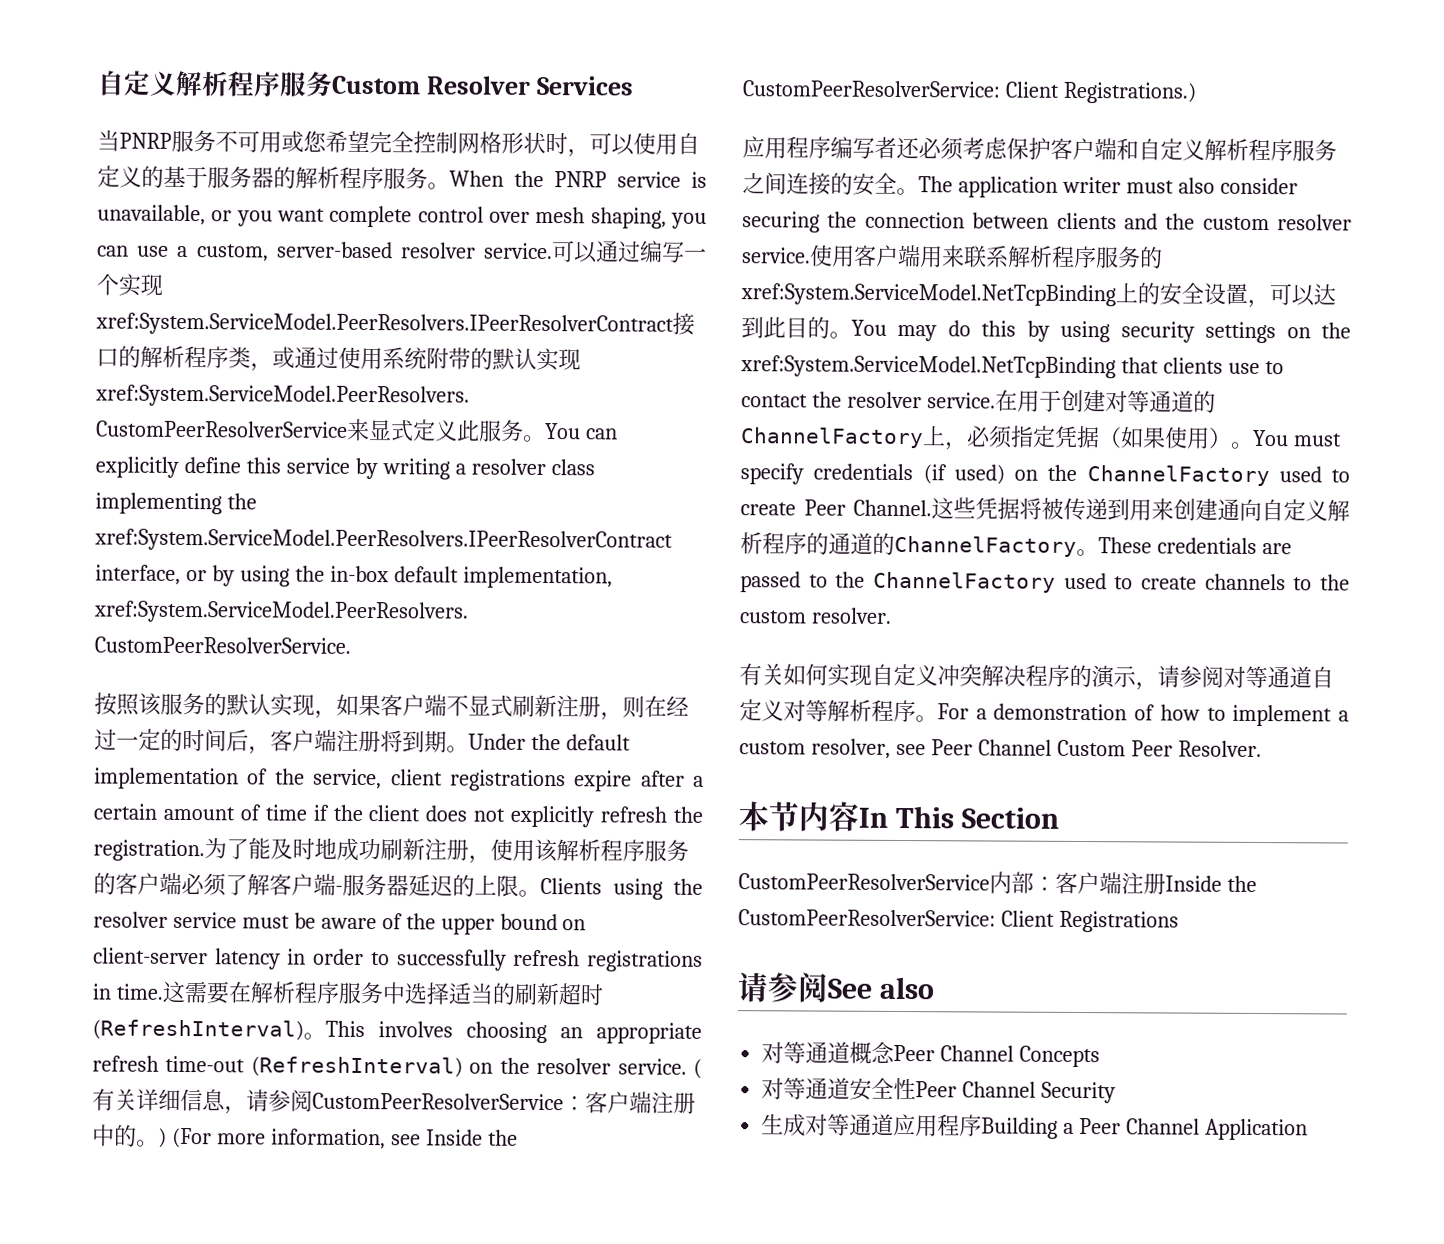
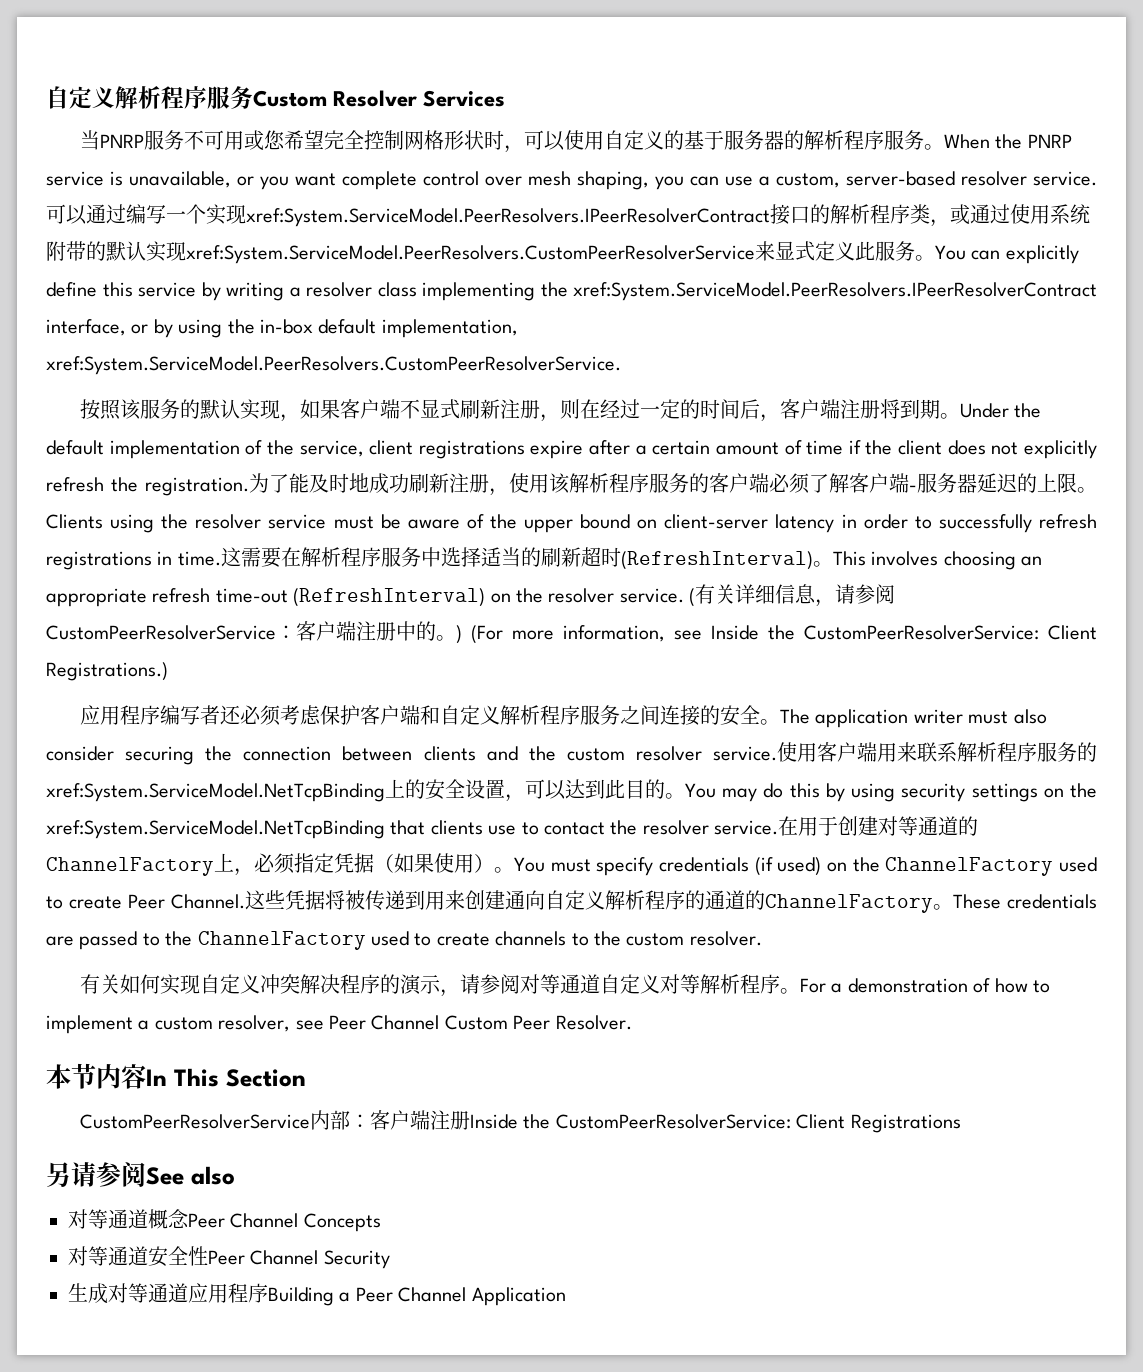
- 请参阅See also
+ 另请参阅See also

